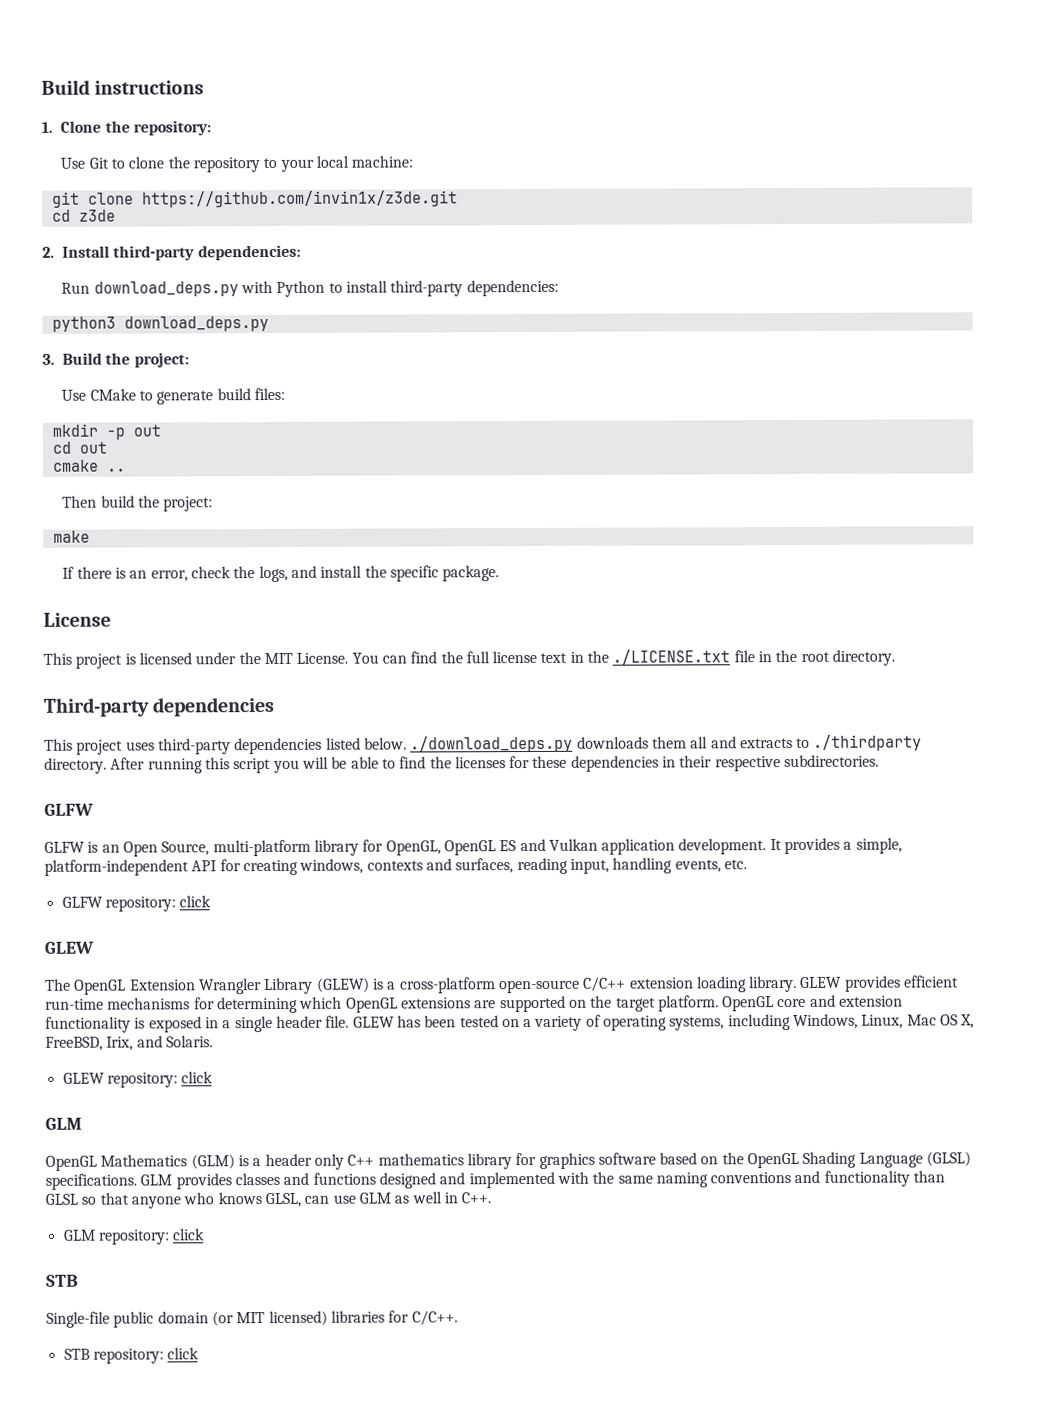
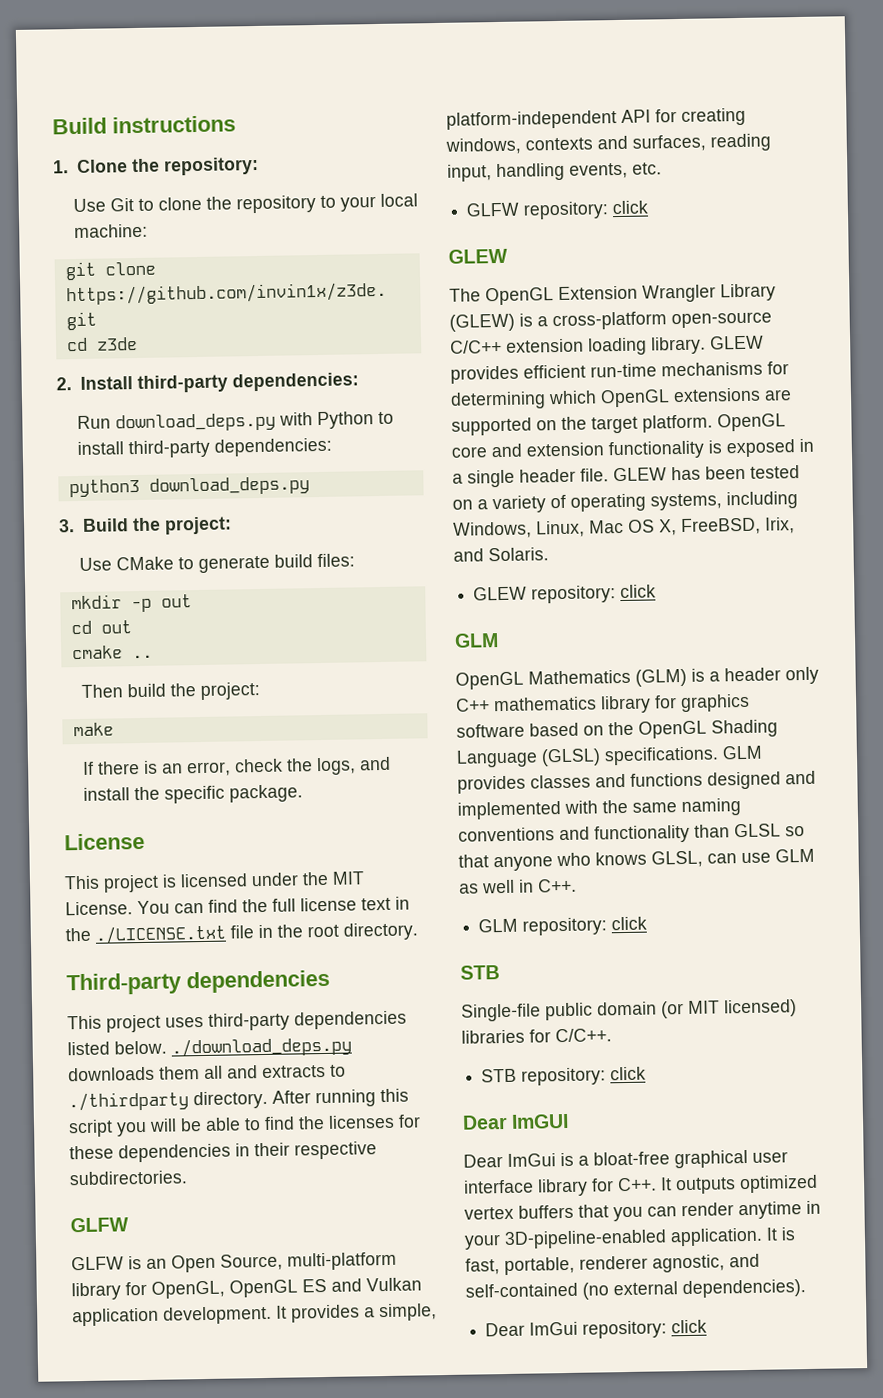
+ Dear ImGUI
+ Dear ImGui is a bloat-free graphical user interface library for C++. It outputs optimized vertex buffers that you can render anytime in your 3D-pipeline-enabled application. It is fast, portable, renderer agnostic, and self-contained (no external dependencies).
+ Dear ImGui repository: click

